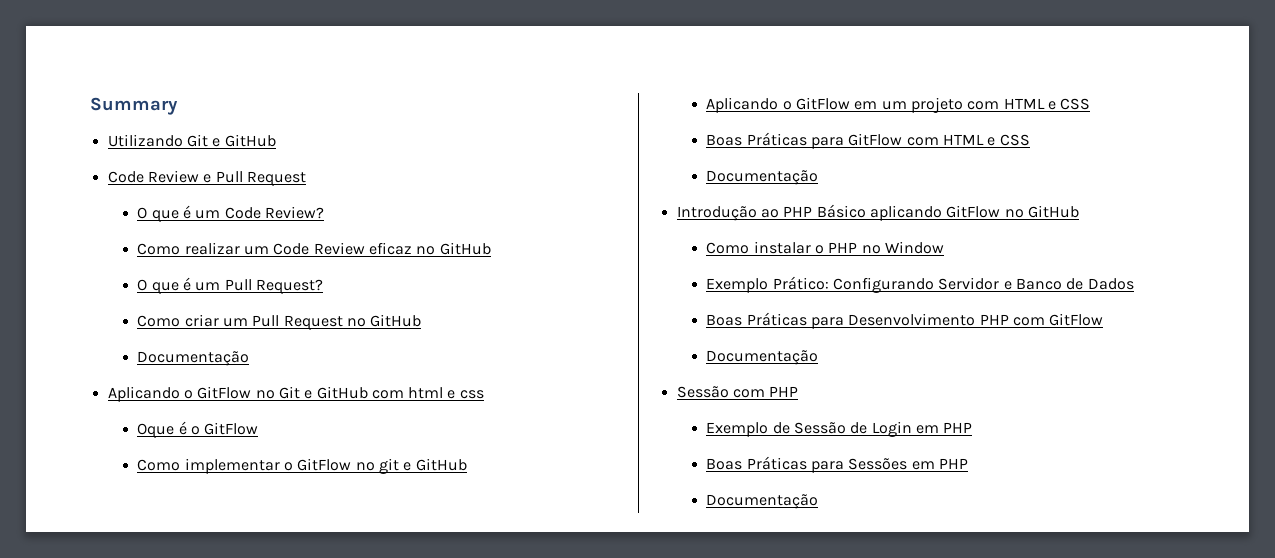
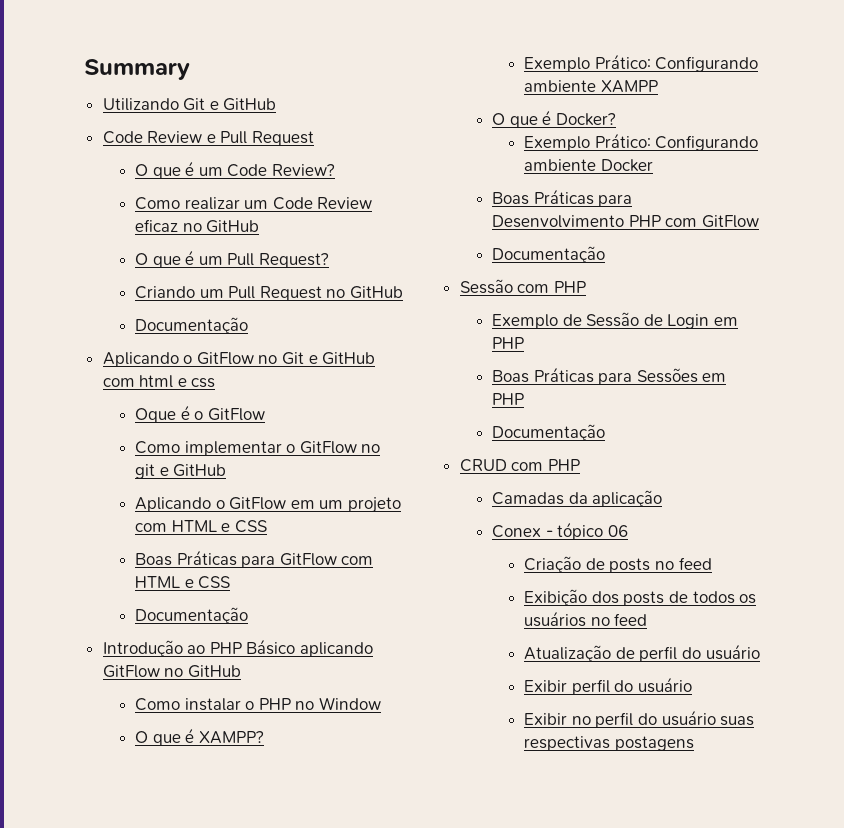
- Como criar um Pull Request no GitHub
+ Criando um Pull Request no GitHub
- Exemplo Prático: Configurando Servidor e Banco de Dados
+ O que é XAMPP?
+ Exemplo Prático: Configurando ambiente XAMPP
+ O que é Docker?
+ Exemplo Prático: Configurando ambiente Docker
+ CRUD com PHP
+ Camadas da aplicação
+ Conex - tópico 06
+ Criação de posts no feed
+ Exibição dos posts de todos os usuários no feed
+ Atualização de perfil do usuário
+ Exibir perfil do usuário
+ Exibir no perfil do usuário suas respectivas postagens

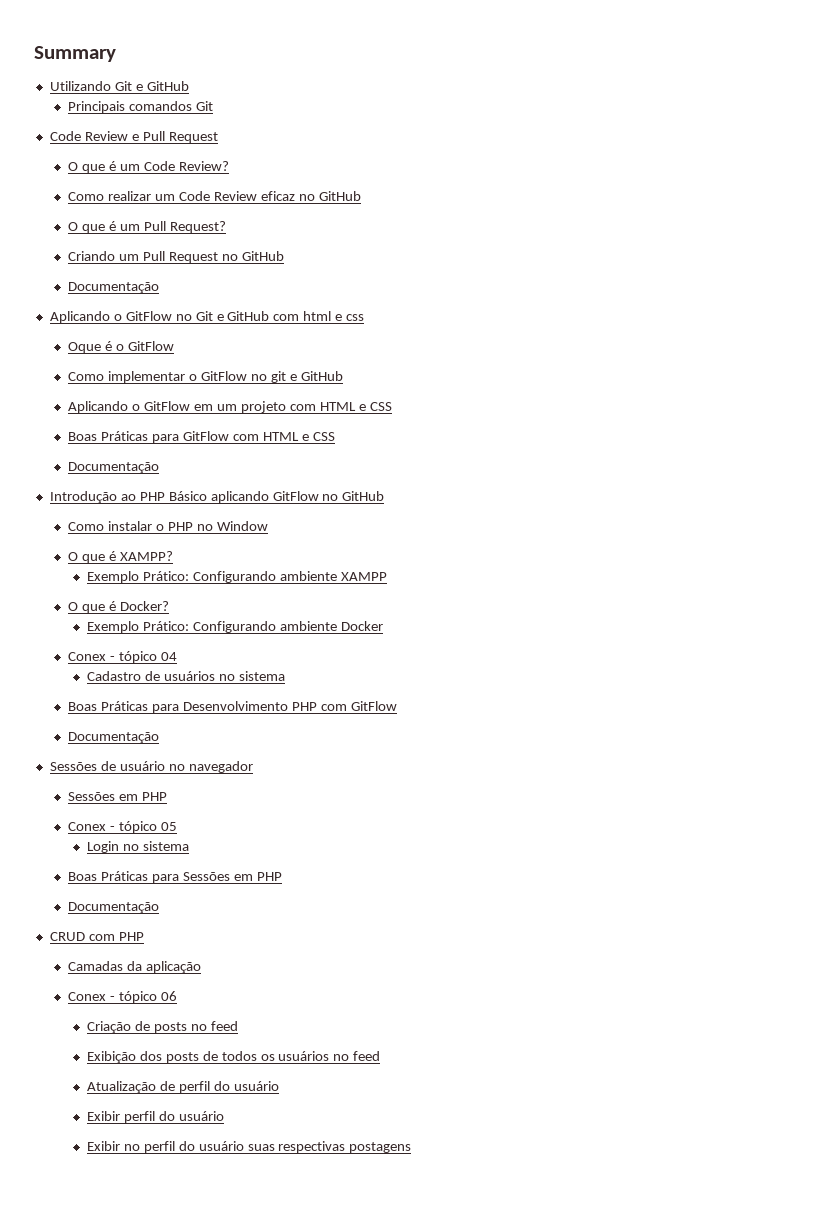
+ Principais comandos Git
+ Conex - tópico 04
+ Cadastro de usuários no sistema
- Sessão com PHP
- Exemplo de Sessão de Login em PHP
+ Sessões de usuário no navegador
+ Sessões em PHP
+ Conex - tópico 05
+ Login no sistema

